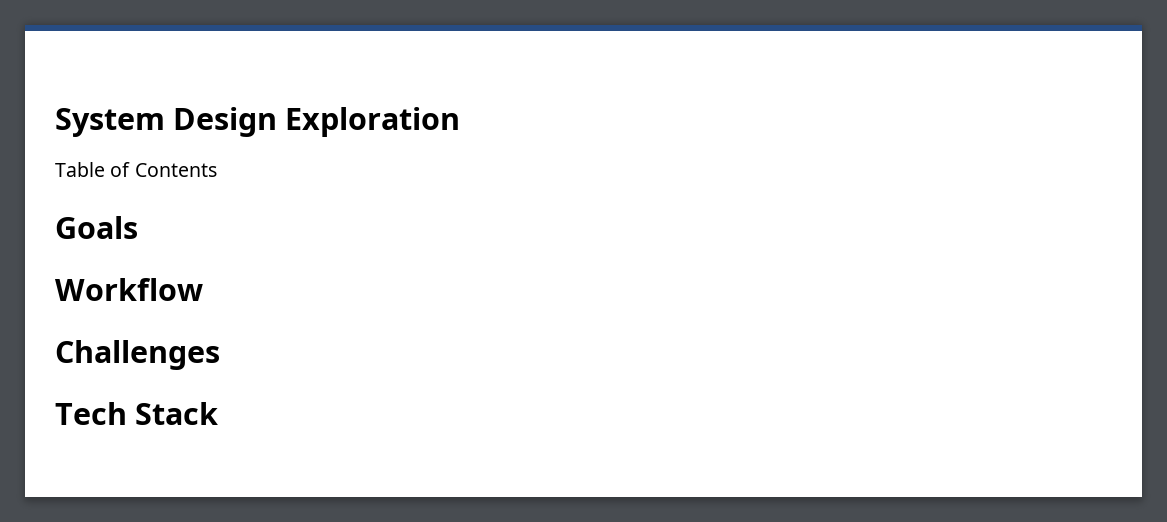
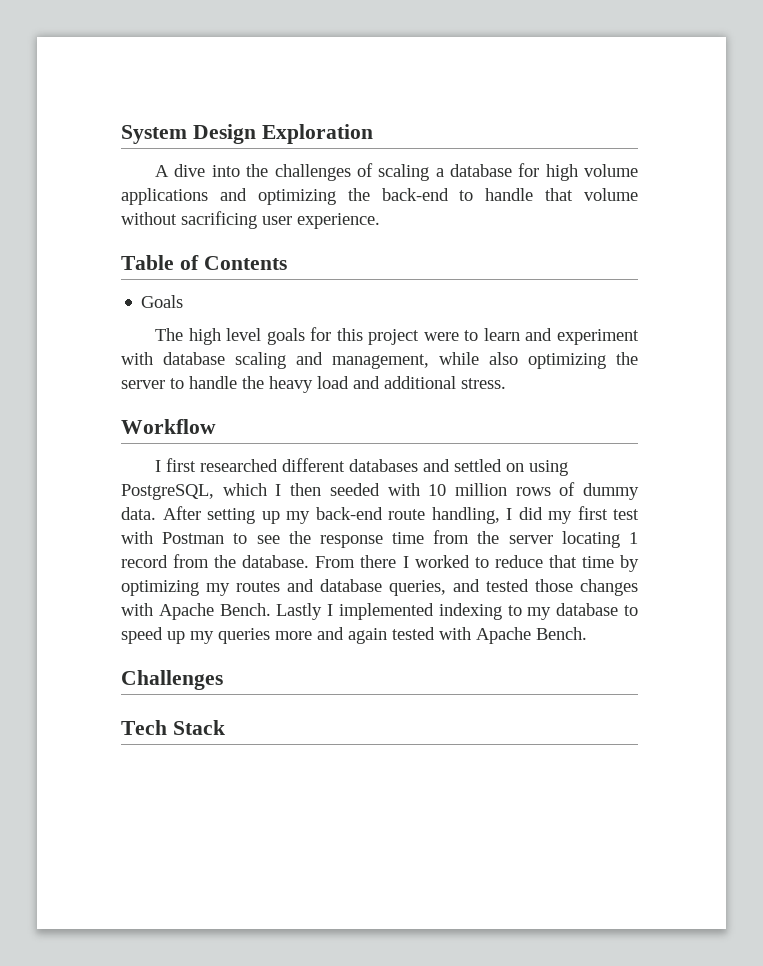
+ A dive into the challenges of scaling a database for high volume applications and optimizing the back-end to handle that volume without sacrificing user experience.
  Table of Contents
  Goals
+ The high level goals for this project were to learn and experiment with database scaling and management, while also optimizing the server to handle the heavy load and additional stress.
  Workflow
+ I first researched different databases and settled on using PostgreSQL, which I then seeded with 10 million rows of dummy data. After setting up my back-end route handling, I did my first test with Postman to see the response time from the server locating 1 record from the database. From there I worked to reduce that time by optimizing my routes and database queries, and tested those changes with Apache Bench. Lastly I implemented indexing to my database to speed up my queries more and again tested with Apache Bench.

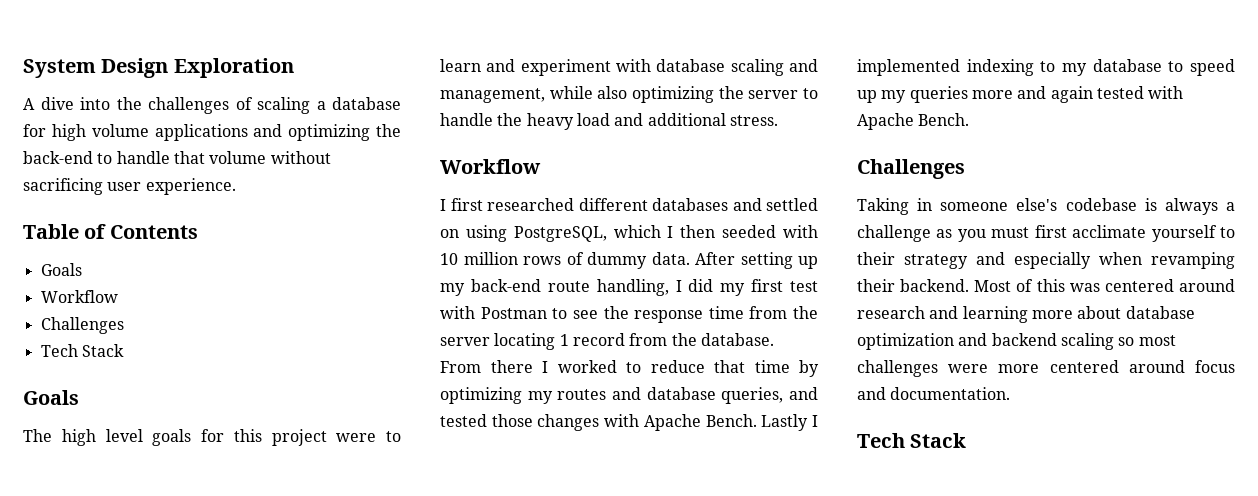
  Table of Contents
+ Goals
+ Workflow
+ Challenges
+ Tech Stack
+ Taking in someone else's codebase is always a challenge as you must first acclimate yourself to their strategy and especially when revamping their backend. Most of this was centered around research and learning more about database optimization and backend scaling so most challenges were more centered around focus and documentation.

